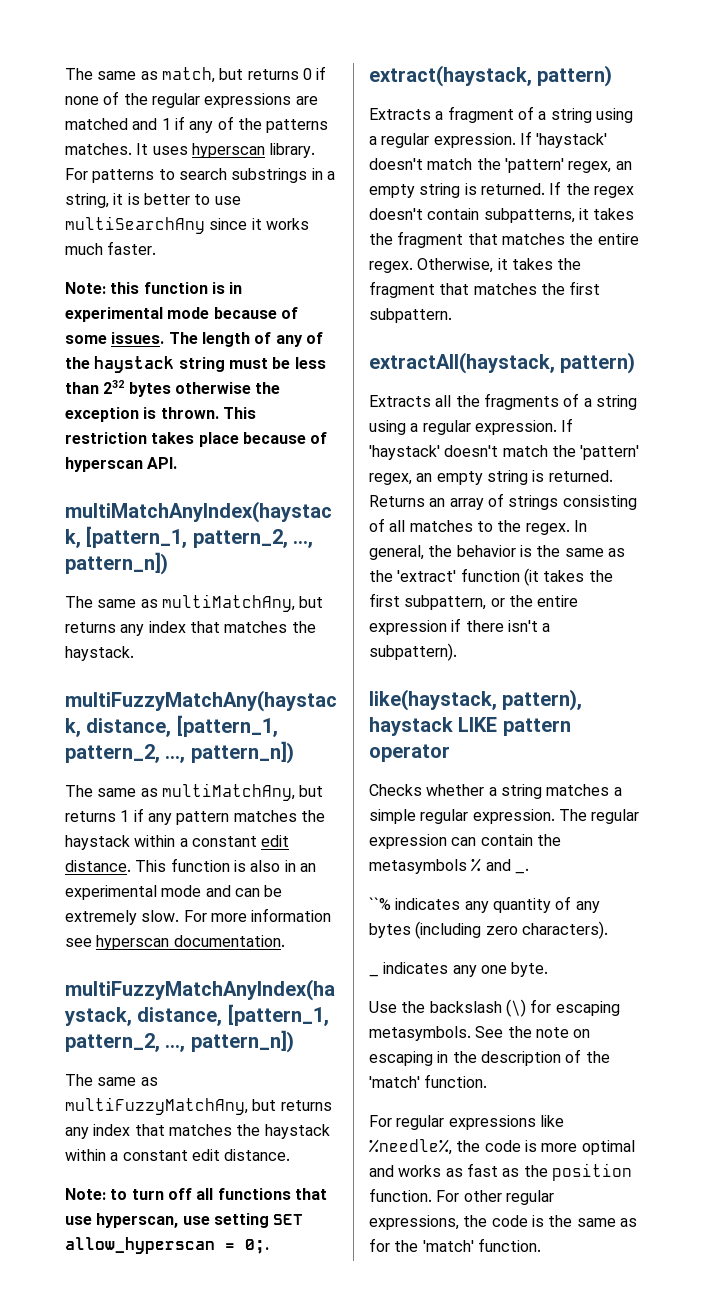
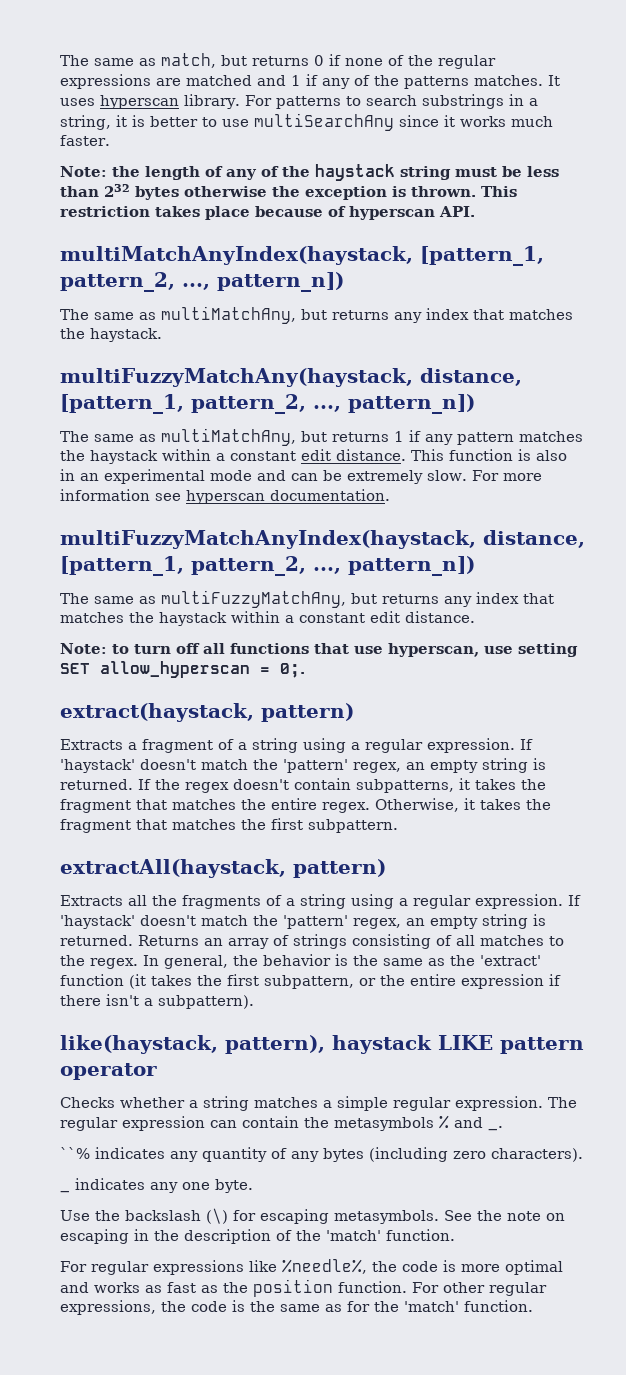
- Note: this function is in experimental mode because of some issues. The length of any of the haystack string must be less than 232 bytes otherwise the exception is thrown.
+ Note: the length of any of the haystack string must be less than 232 bytes otherwise the exception is thrown.

